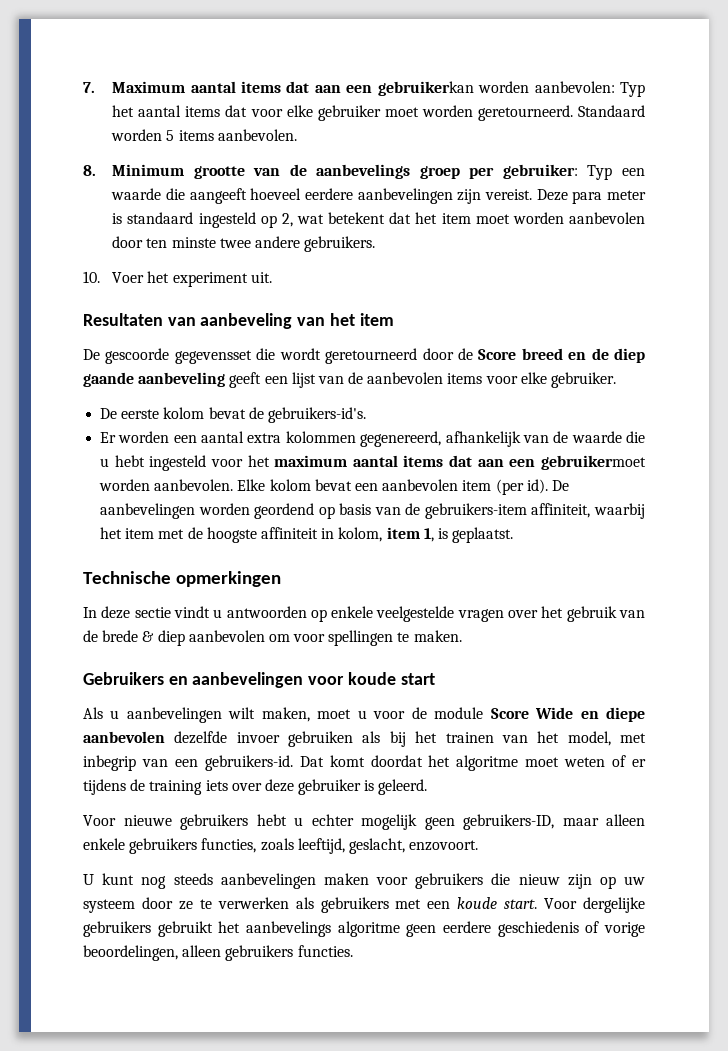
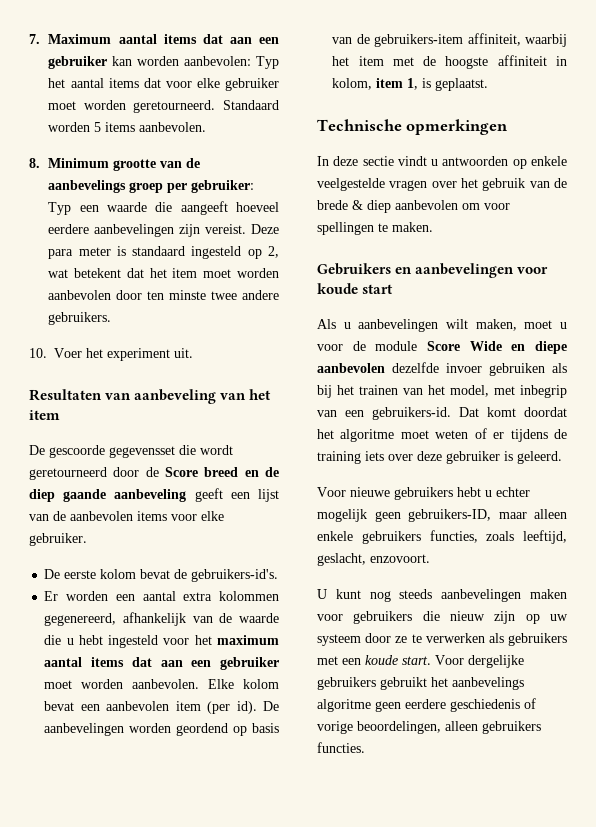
- 7. Maximum aantal items dat aan een gebruikerkan worden aanbevolen: Typ het aantal items dat voor elke gebruiker moet worden geretourneerd.
+ 7. Maximum aantal items dat aan een gebruiker kan worden aanbevolen: Typ het aantal items dat voor elke gebruiker moet worden geretourneerd.
- Er worden een aantal extra kolommen gegenereerd, afhankelijk van de waarde die u hebt ingesteld voor het maximum aantal items dat aan een gebruikermoet worden aanbevolen.
+ Er worden een aantal extra kolommen gegenereerd, afhankelijk van de waarde die u hebt ingesteld voor het maximum aantal items dat aan een gebruiker moet worden aanbevolen.

